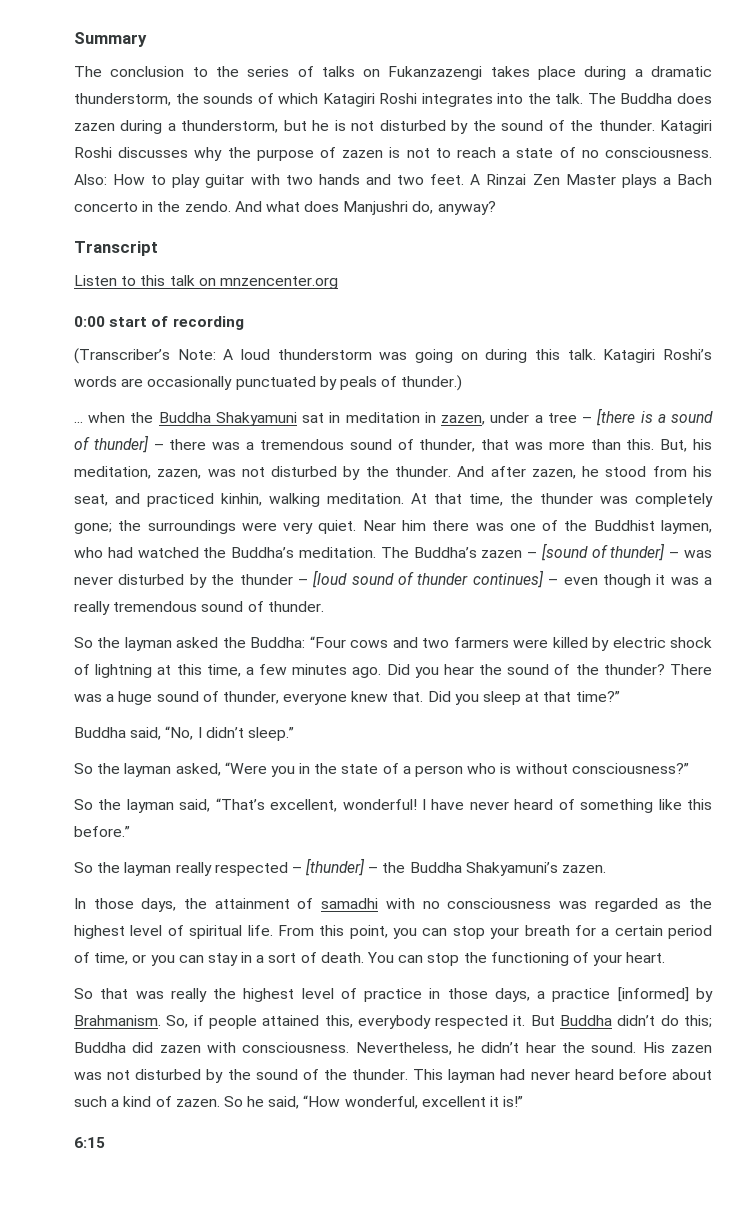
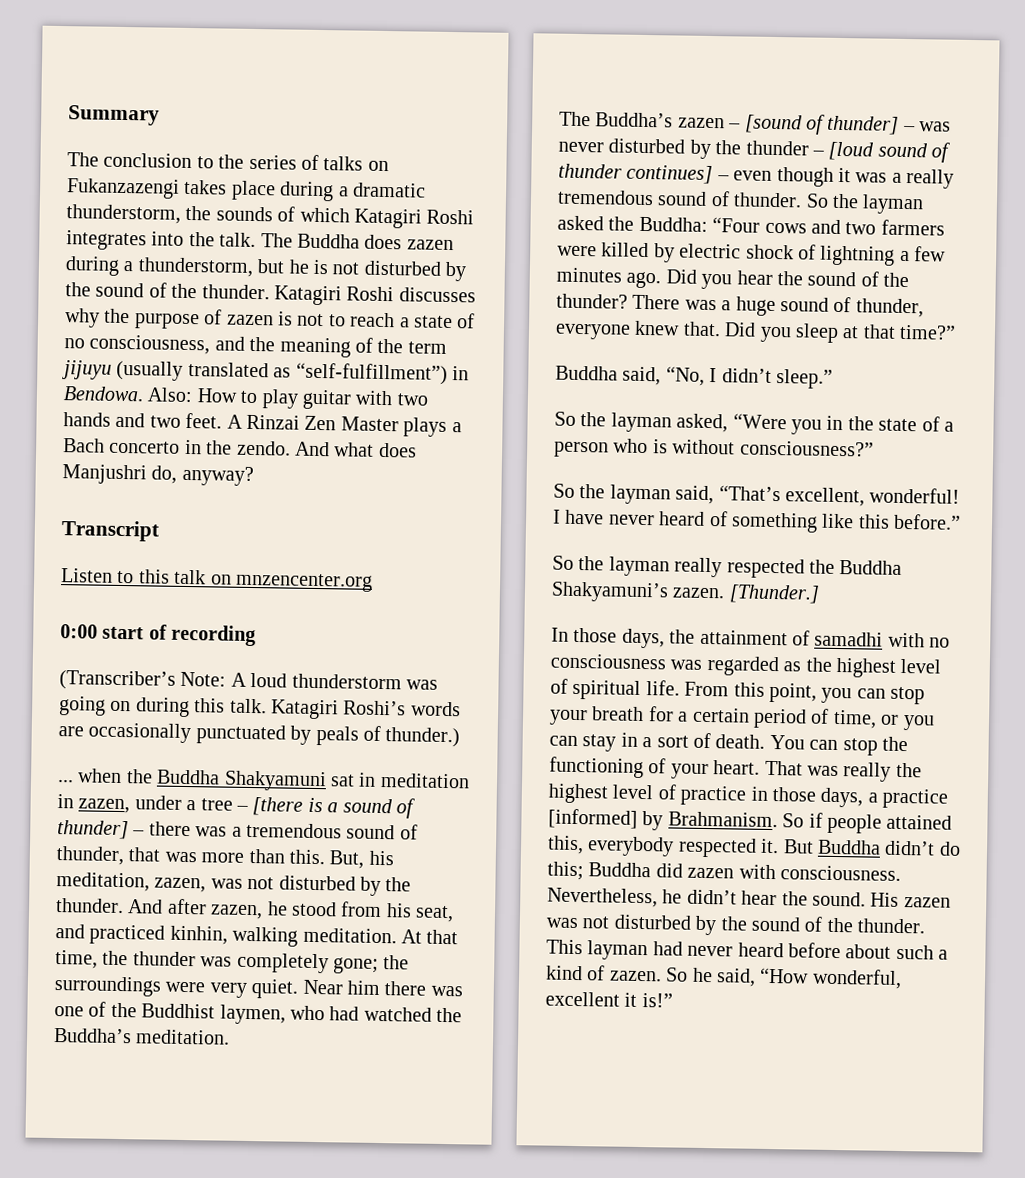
- Katagiri Roshi discusses why the purpose of zazen is not to reach a state of no consciousness.
+ Katagiri Roshi discusses why the purpose of zazen is not to reach a state of no consciousness, and the meaning of the term jijuyu (usually translated as “self-fulfillment”) in Bendowa.
- Near him there was one of the Buddhist laymen, who had watched the Buddha’s meditation. The Buddha’s zazen – [sound of thunder] – was never disturbed by the thunder – [loud sound of thunder continues] – even though it was a really tremendous sound of thunder.
- So the layman asked the Buddha:
+ Near him there was one of the Buddhist laymen, who had watched the Buddha’s meditation.
+ The Buddha’s zazen – [sound of thunder] – was never disturbed by the thunder – [loud sound of thunder continues] – even though it was a really tremendous sound of thunder. So the layman asked the Buddha:
- “Four cows and two farmers were killed by electric shock of lightning at this time, a few minutes ago.
+ “Four cows and two farmers were killed by electric shock of lightning a few minutes ago.
- So the layman really respected – [thunder] – the Buddha Shakyamuni’s zazen.
+ So the layman really respected the Buddha Shakyamuni’s zazen. [Thunder.]
- You can stop the functioning of your heart.
- So that was really the highest level of practice in those days, a practice [informed] by Brahmanism.
+ You can stop the functioning of your heart. That was really the highest level of practice in those days, a practice [informed] by Brahmanism.
- So, if people attained this, everybody respected it.
+ So if people attained this, everybody respected it.
- 6:15

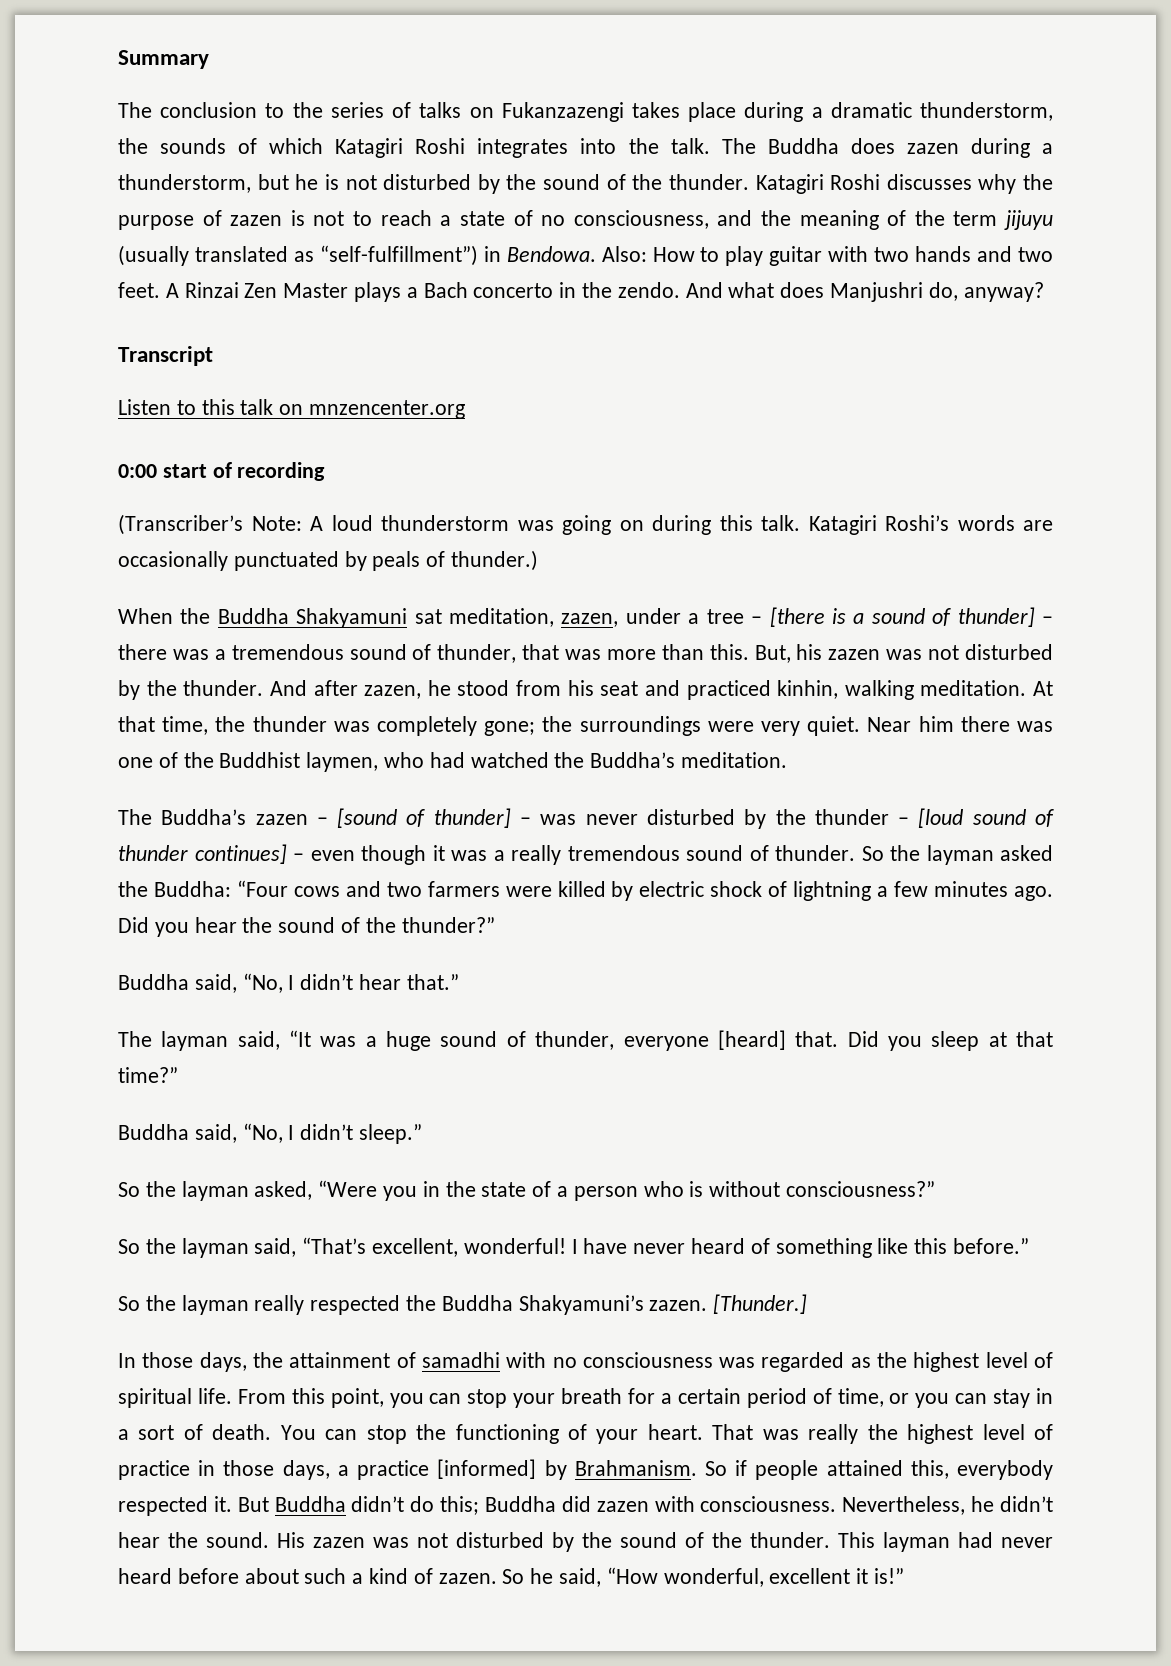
- ... when the Buddha Shakyamuni sat in meditation in zazen, under a tree – [there is a sound of thunder] – there was a tremendous sound of thunder, that was more than this.
+ When the Buddha Shakyamuni sat meditation, zazen, under a tree – [there is a sound of thunder] – there was a tremendous sound of thunder, that was more than this.
- But, his meditation, zazen, was not disturbed by the thunder.
+ But, his zazen was not disturbed by the thunder.
- And after zazen, he stood from his seat, and practiced kinhin, walking meditation.
+ And after zazen, he stood from his seat and practiced kinhin, walking meditation.
- Did you hear the sound of the thunder? There was a huge sound of thunder, everyone knew that.
+ Did you hear the sound of the thunder?”
+ Buddha said, “No, I didn’t hear that.”
+ The layman said, “It was a huge sound of thunder, everyone [heard] that.

